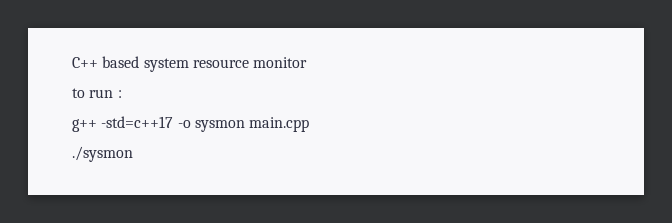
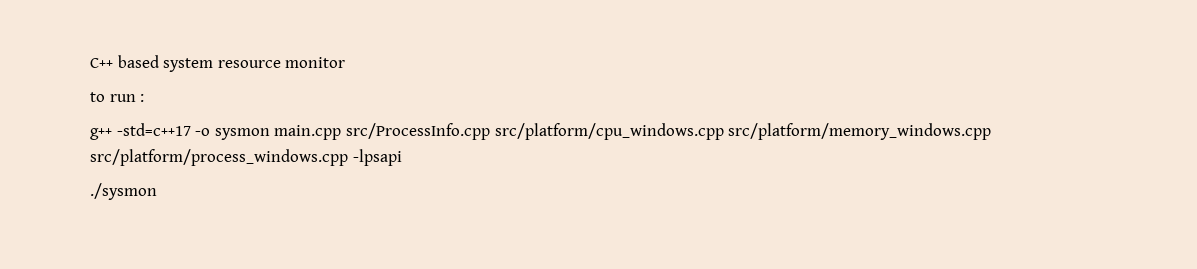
- g++ -std=c++17 -o sysmon main.cpp
+ g++ -std=c++17 -o sysmon main.cpp src/ProcessInfo.cpp src/platform/cpu_windows.cpp src/platform/memory_windows.cpp src/platform/process_windows.cpp -lpsapi

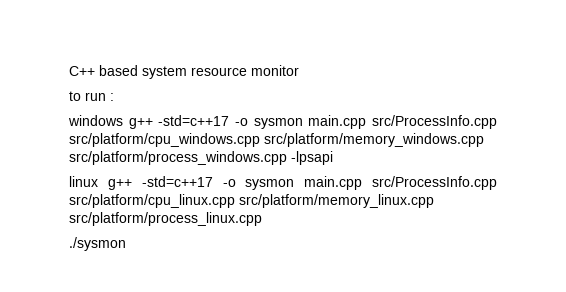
- g++ -std=c++17 -o sysmon main.cpp src/ProcessInfo.cpp src/platform/cpu_windows.cpp src/platform/memory_windows.cpp src/platform/process_windows.cpp -lpsapi
+ windows g++ -std=c++17 -o sysmon main.cpp src/ProcessInfo.cpp src/platform/cpu_windows.cpp src/platform/memory_windows.cpp src/platform/process_windows.cpp -lpsapi
+ linux g++ -std=c++17 -o sysmon main.cpp src/ProcessInfo.cpp src/platform/cpu_linux.cpp src/platform/memory_linux.cpp src/platform/process_linux.cpp

